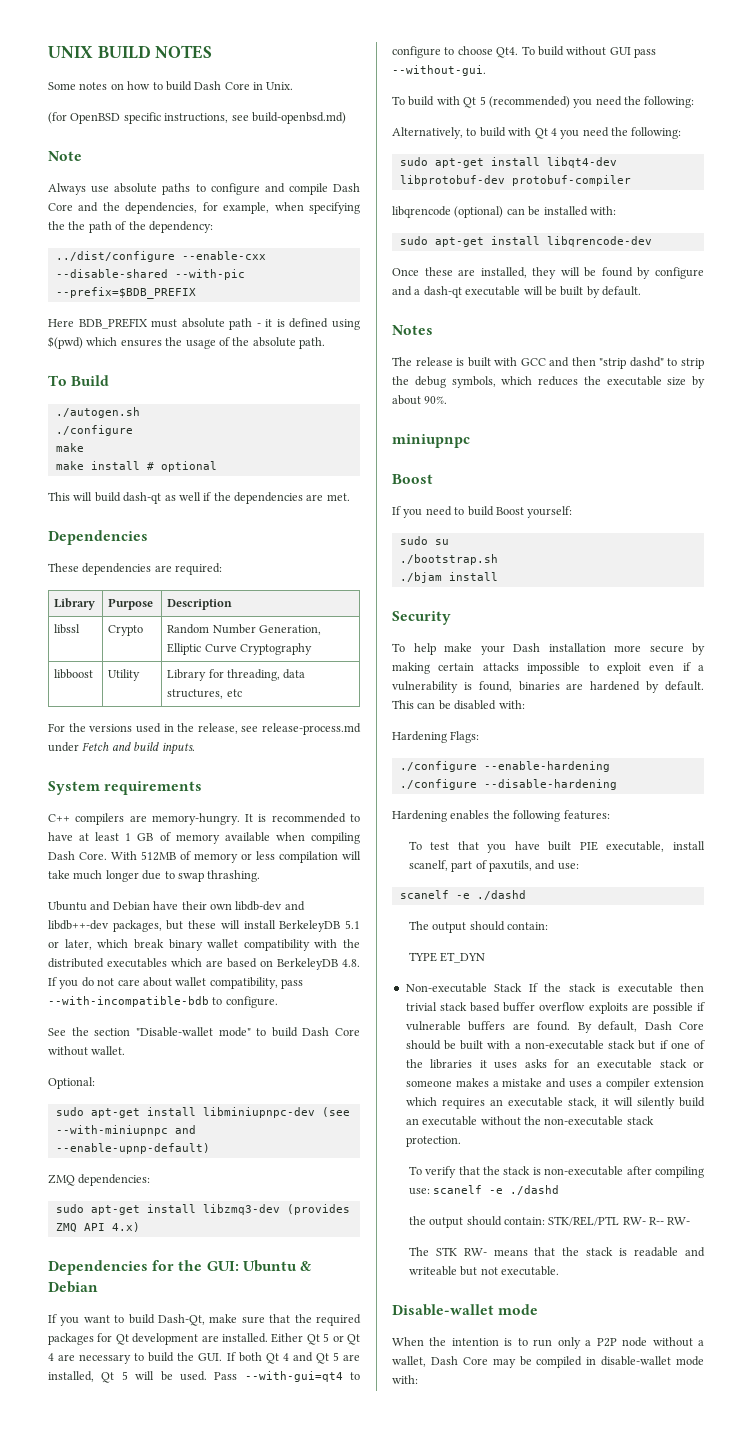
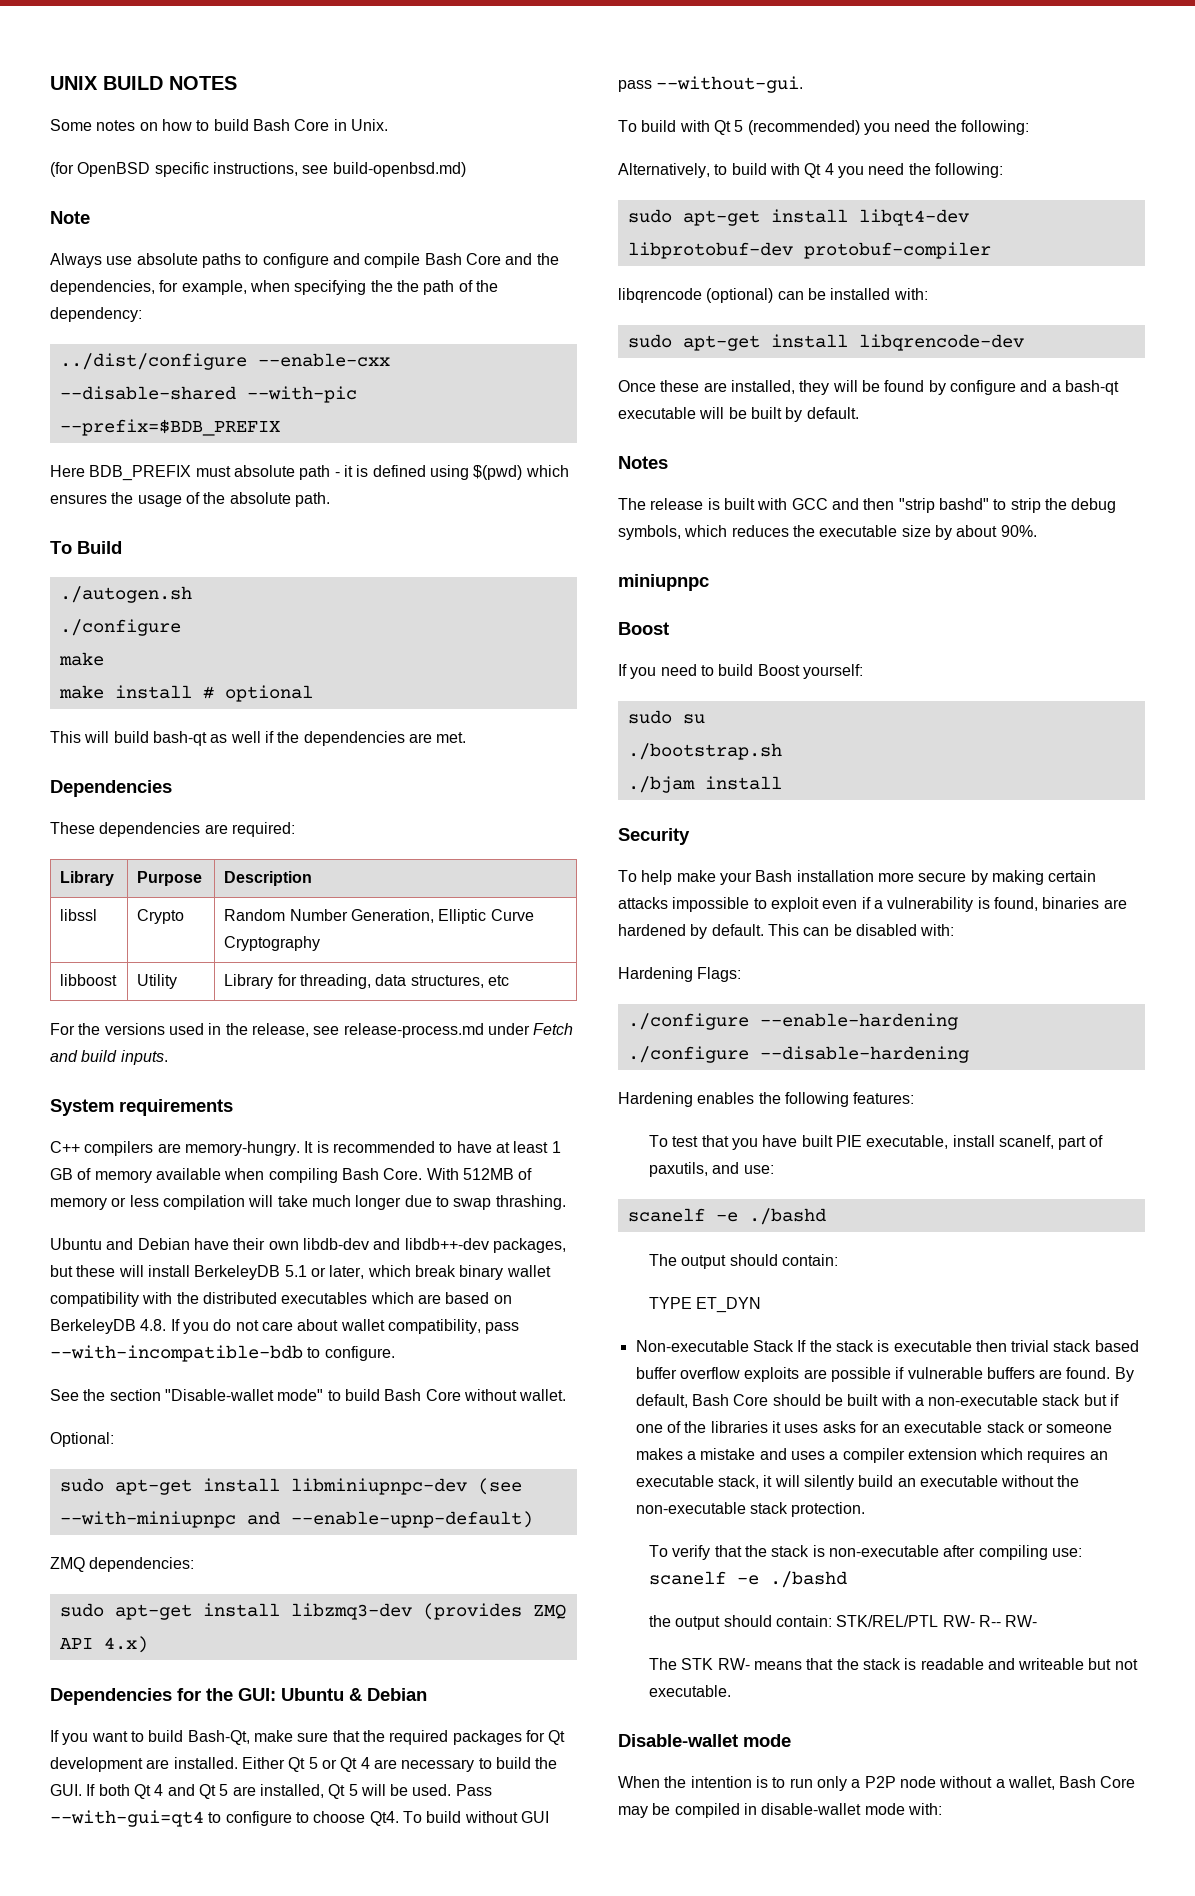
- Some notes on how to build Dash Core in Unix.
+ Some notes on how to build Bash Core in Unix.
- Always use absolute paths to configure and compile Dash Core and the dependencies, for example, when specifying the the path of the dependency:
+ Always use absolute paths to configure and compile Bash Core and the dependencies, for example, when specifying the the path of the dependency:
- This will build dash-qt as well if the dependencies are met.
+ This will build bash-qt as well if the dependencies are met.
- It is recommended to have at least 1 GB of memory available when compiling Dash Core.
+ It is recommended to have at least 1 GB of memory available when compiling Bash Core.
- See the section "Disable-wallet mode" to build Dash Core without wallet.
+ See the section "Disable-wallet mode" to build Bash Core without wallet.
- If you want to build Dash-Qt, make sure that the required packages for Qt development are installed.
+ If you want to build Bash-Qt, make sure that the required packages for Qt development are installed.
- Once these are installed, they will be found by configure and a dash-qt executable will be built by default.
+ Once these are installed, they will be found by configure and a bash-qt executable will be built by default.
- The release is built with GCC and then "strip dashd" to strip the debug symbols, which reduces the executable size by about 90%.
+ The release is built with GCC and then "strip bashd" to strip the debug symbols, which reduces the executable size by about 90%.
- To help make your Dash installation more secure by making certain attacks impossible to exploit even if a vulnerability is found, binaries are hardened by default.
+ To help make your Bash installation more secure by making certain attacks impossible to exploit even if a vulnerability is found, binaries are hardened by default.
  To test that you have built PIE executable, install scanelf, part of paxutils, and use:
- scanelf -e ./dashd
+ scanelf -e ./bashd
- By default, Dash Core should be built with a non-executable stack but if one of the libraries it uses asks for an executable stack or someone makes a mistake and uses a compiler extension which requires an executable stack, it will silently build an executable without the non-executable stack protection.
+ By default, Bash Core should be built with a non-executable stack but if one of the libraries it uses asks for an executable stack or someone makes a mistake and uses a compiler extension which requires an executable stack, it will silently build an executable without the non-executable stack protection.
- To verify that the stack is non-executable after compiling use: scanelf -e ./dashd
+ To verify that the stack is non-executable after compiling use: scanelf -e ./bashd
- When the intention is to run only a P2P node without a wallet, Dash Core may be compiled in disable-wallet mode with:
+ When the intention is to run only a P2P node without a wallet, Bash Core may be compiled in disable-wallet mode with:

